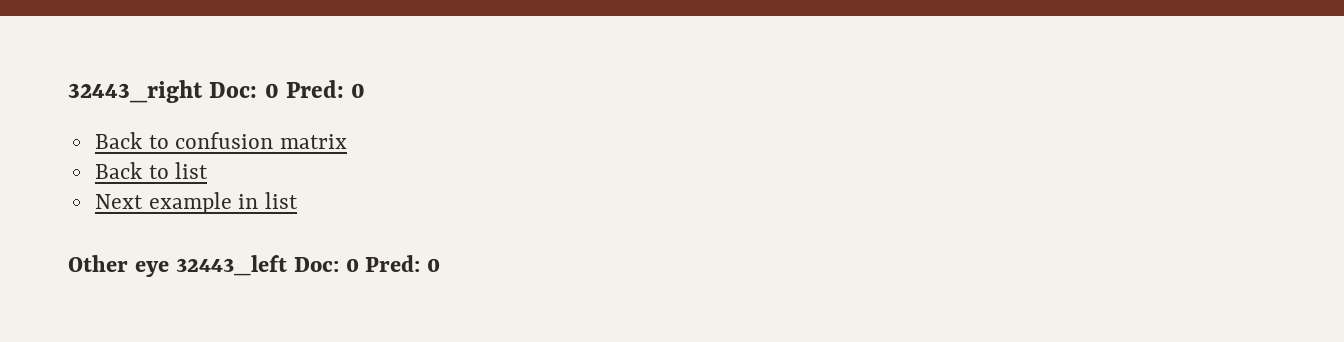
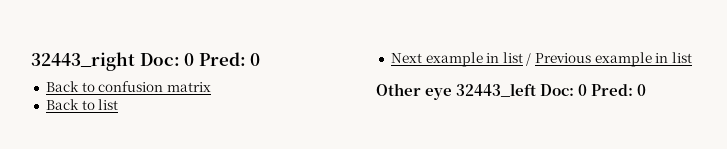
- Next example in list
+ Next example in list / Previous example in list

